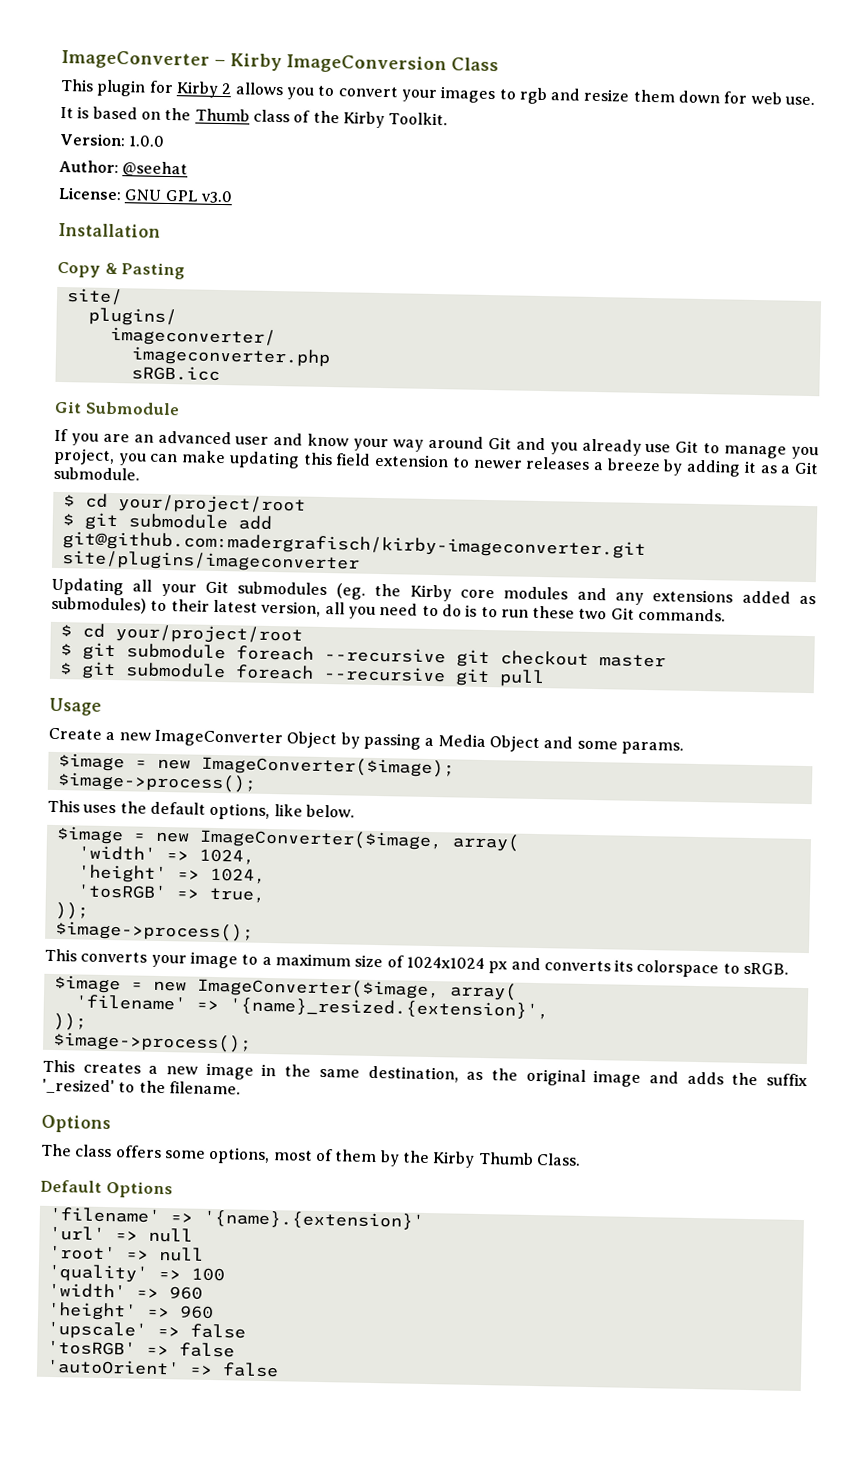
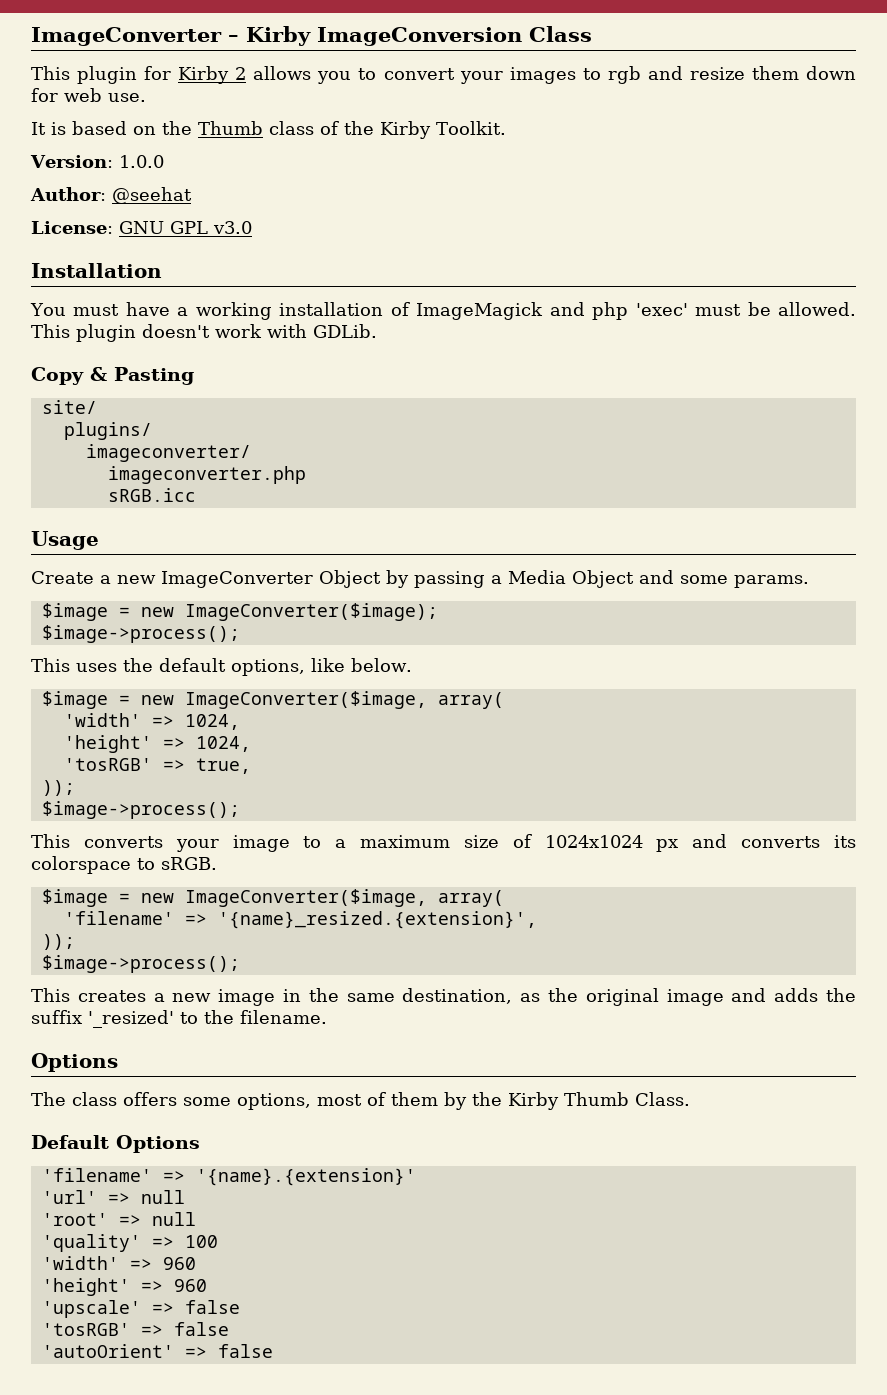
+ You must have a working installation of ImageMagick and php 'exec' must be allowed. This plugin doesn't work with GDLib.
- Git Submodule
- If you are an advanced user and know your way around Git and you already use Git to manage you project, you can make updating this field extension to newer releases a breeze by adding it as a Git submodule.
- $ cd your/project/root
- $ git submodule add git@github.com:madergrafisch/kirby-imageconverter.git site/plugins/imageconverter
- Updating all your Git submodules (eg. the Kirby core modules and any extensions added as submodules) to their latest version, all you need to do is to run these two Git commands.
- $ cd your/project/root
- $ git submodule foreach --recursive git checkout master
- $ git submodule foreach --recursive git pull

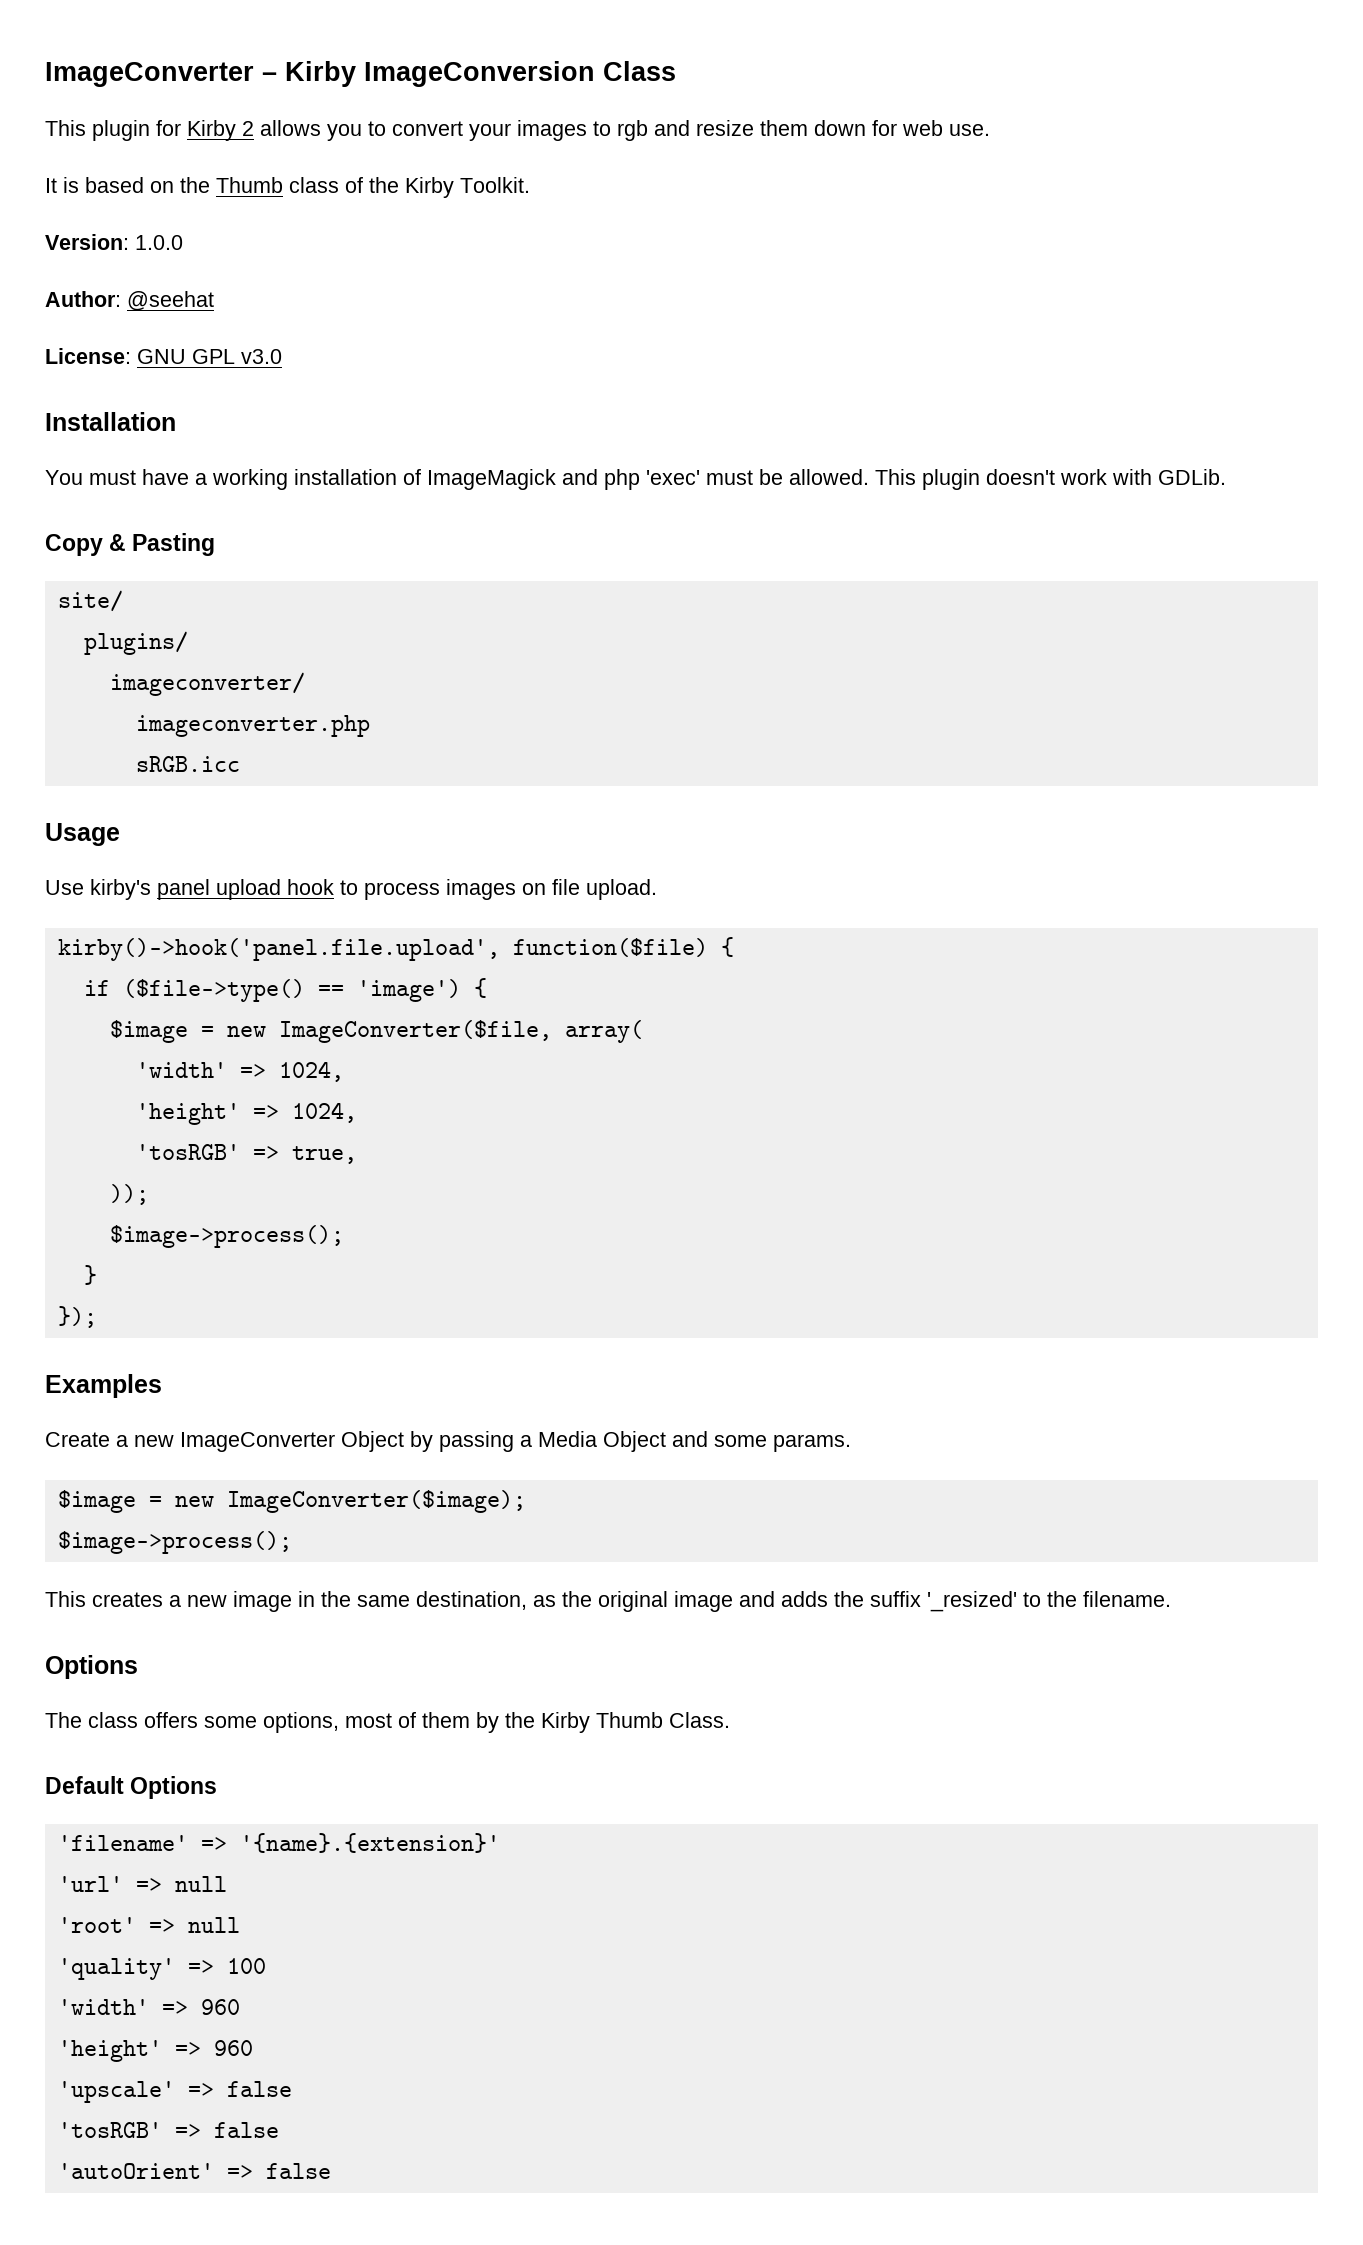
+ Use kirby's panel upload hook to process images on file upload.
+ kirby()->hook('panel.file.upload', function($file) {
+ if ($file->type() == 'image') {
+ $image = new ImageConverter($file, array(
+ 'width' => 1024,
+ 'height' => 1024,
+ 'tosRGB' => true,
+ ));
+ $image->process();
+ }
+ });
+ Examples
- This uses the default options, like below.
- $image = new ImageConverter($image, array(
- 'width' => 1024,
- 'height' => 1024,
- 'tosRGB' => true,
- ));
- $image->process();
- This converts your image to a maximum size of 1024x1024 px and converts its colorspace to sRGB.
- $image = new ImageConverter($image, array(
- 'filename' => '{name}_resized.{extension}',
- ));
- $image->process();

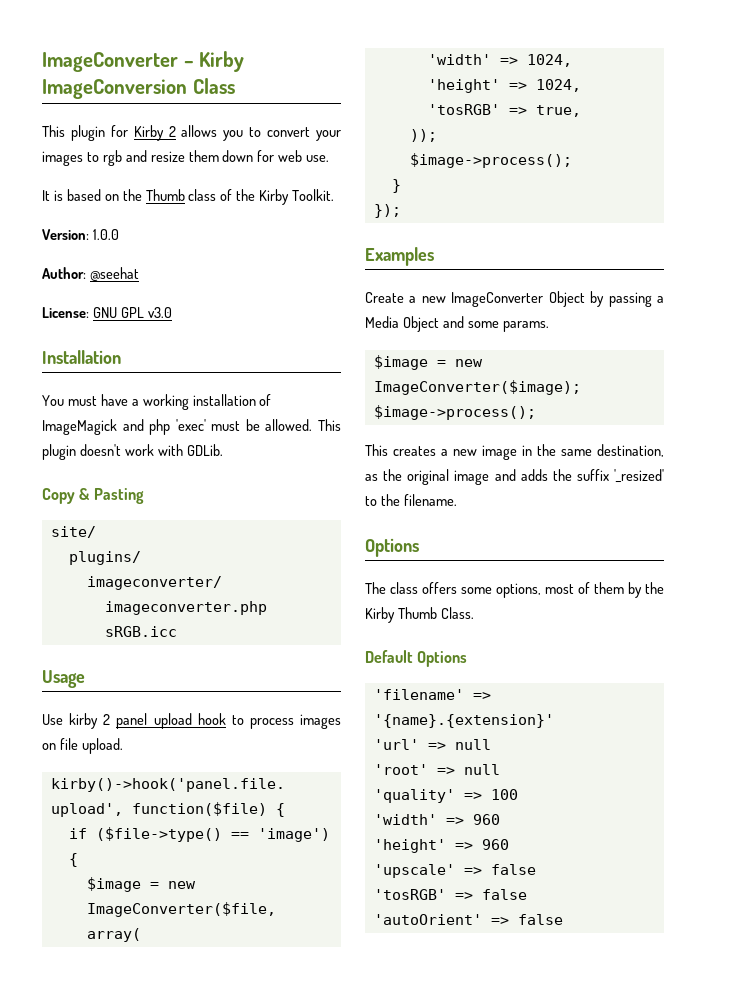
- Use kirby's panel upload hook to process images on file upload.
+ Use kirby 2 panel upload hook to process images on file upload.

